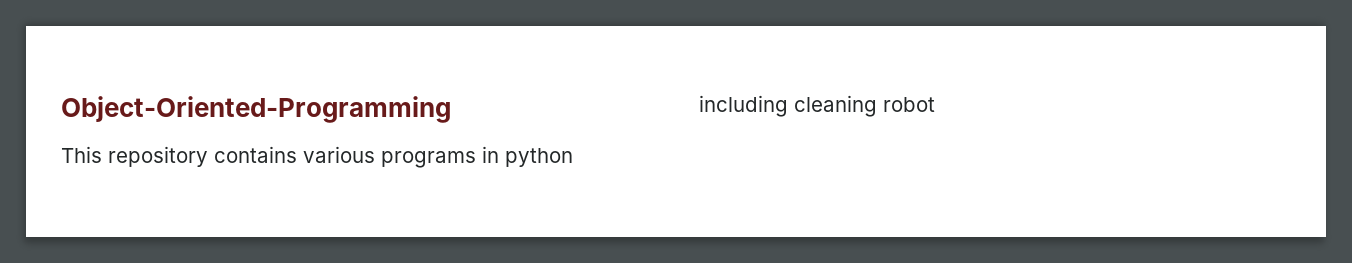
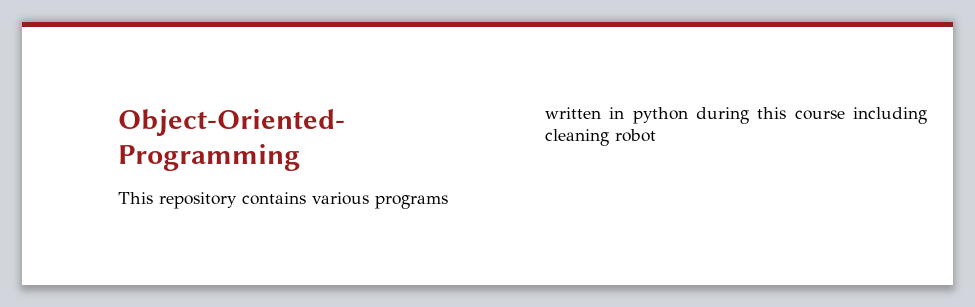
- This repository contains various programs in python including cleaning robot
+ This repository contains various programs written in python during this course including cleaning robot

